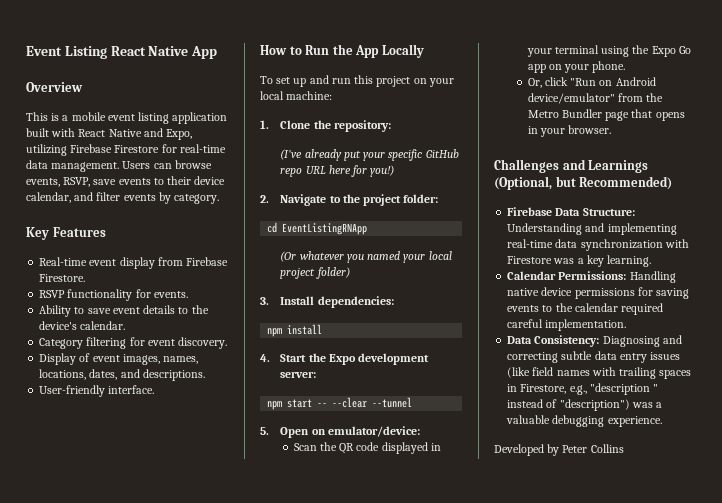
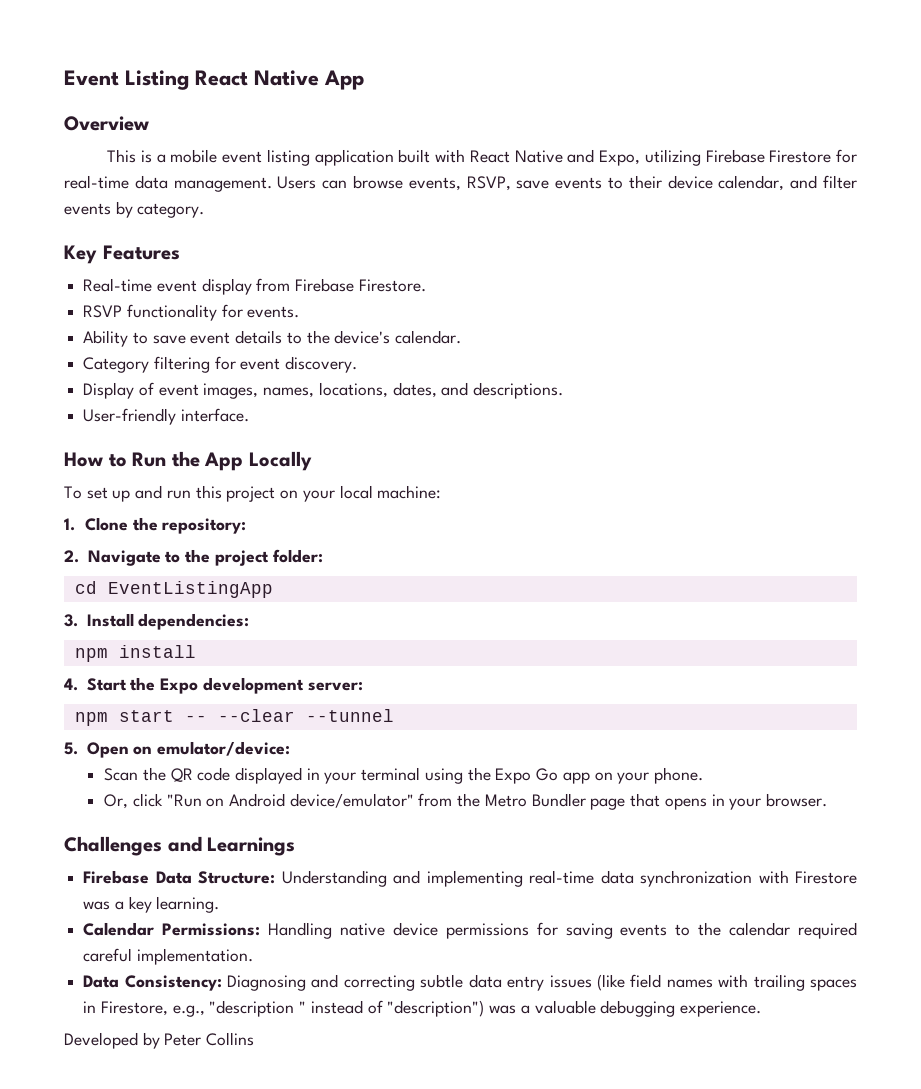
- (I've already put your specific GitHub repo URL here for you!)
- cd EventListingRNApp
- (Or whatever you named your local project folder)
+ cd EventListingApp
- Challenges and Learnings (Optional, but Recommended)
+ Challenges and Learnings

